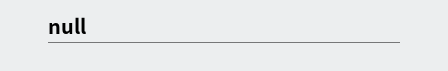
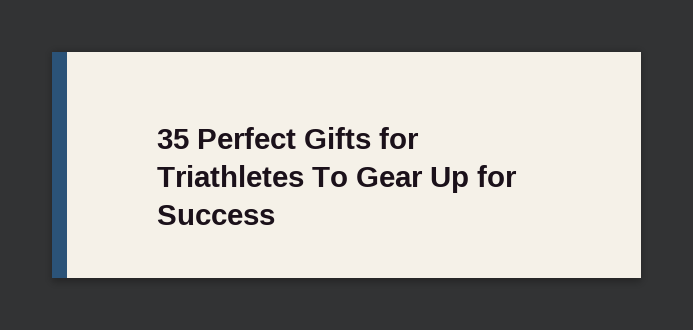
- null
+ 35 Perfect Gifts for Triathletes To Gear Up for Success

